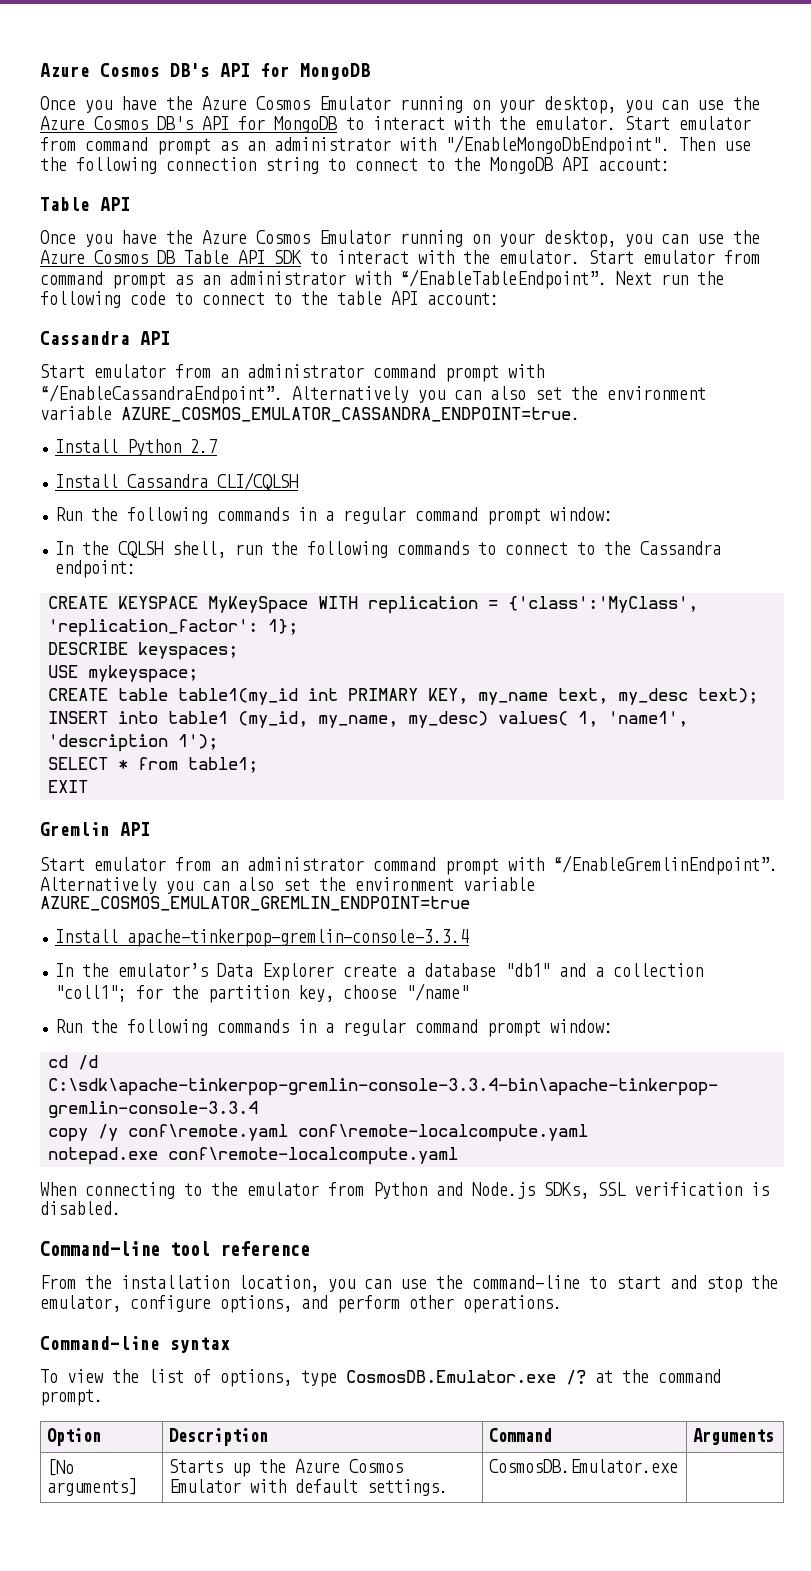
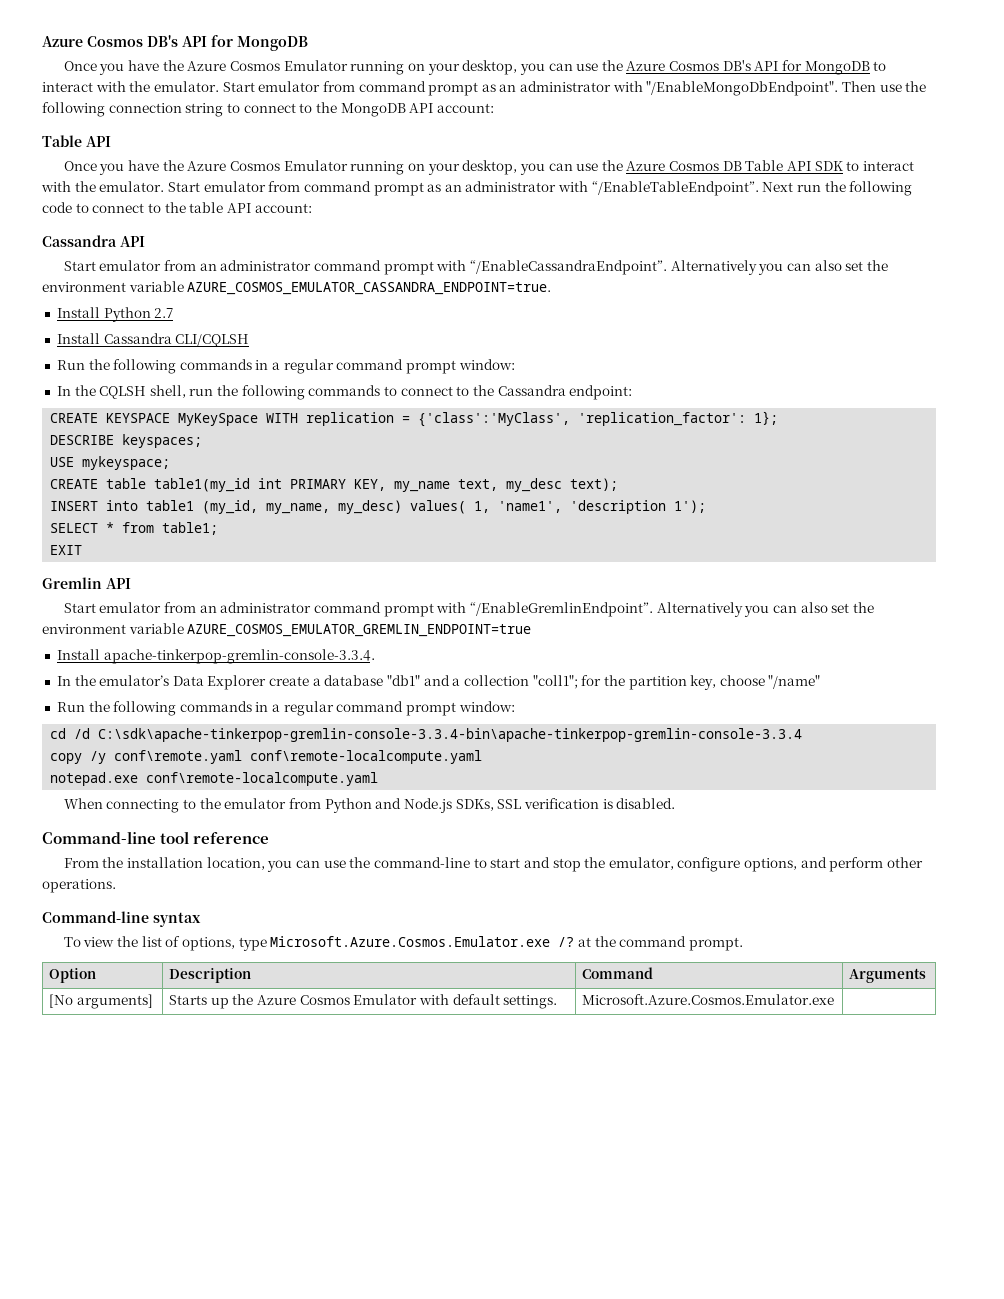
- Install apache-tinkerpop-gremlin-console-3.3.4
+ Install apache-tinkerpop-gremlin-console-3.3.4.
- To view the list of options, type CosmosDB.Emulator.exe /? at the command prompt.
+ To view the list of options, type Microsoft.Azure.Cosmos.Emulator.exe /? at the command prompt.
- [No arguments] | Starts up the Azure Cosmos Emulator with default settings. | CosmosDB.Emulator.exe |
+ [No arguments] | Starts up the Azure Cosmos Emulator with default settings. | Microsoft.Azure.Cosmos.Emulator.exe |

